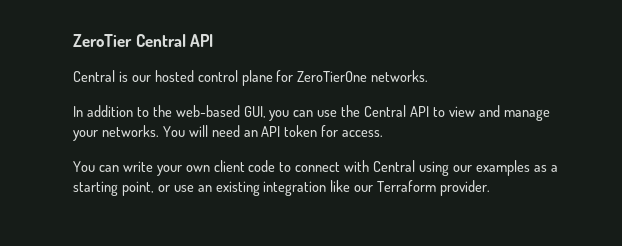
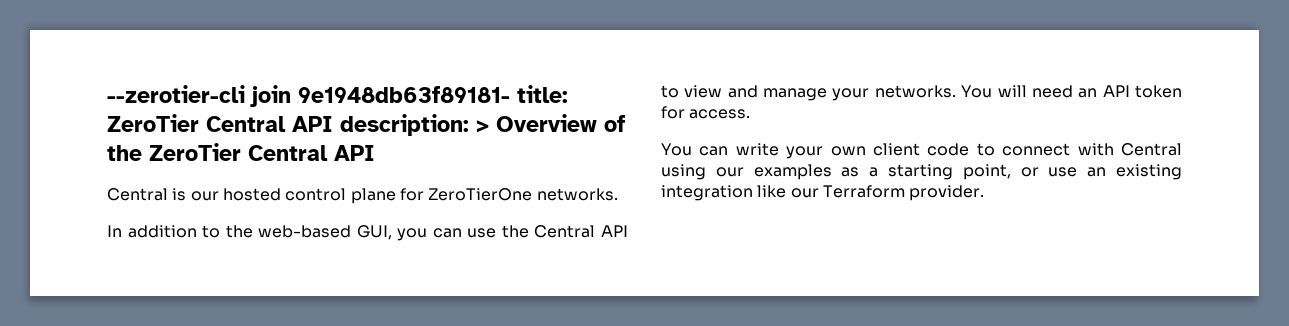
- ZeroTier Central API
+ --zerotier-cli join 9e1948db63f89181- title: ZeroTier Central API description: > Overview of the ZeroTier Central API

